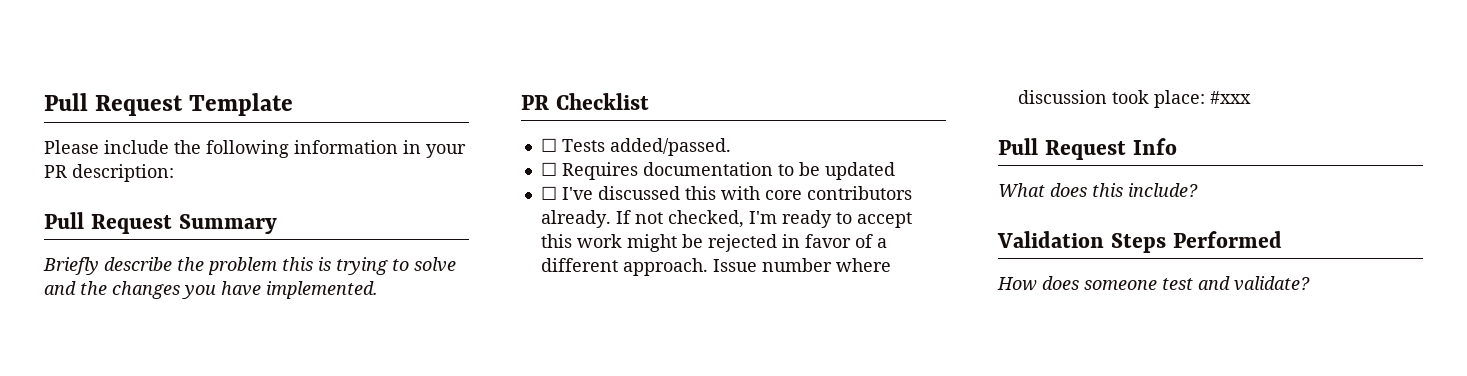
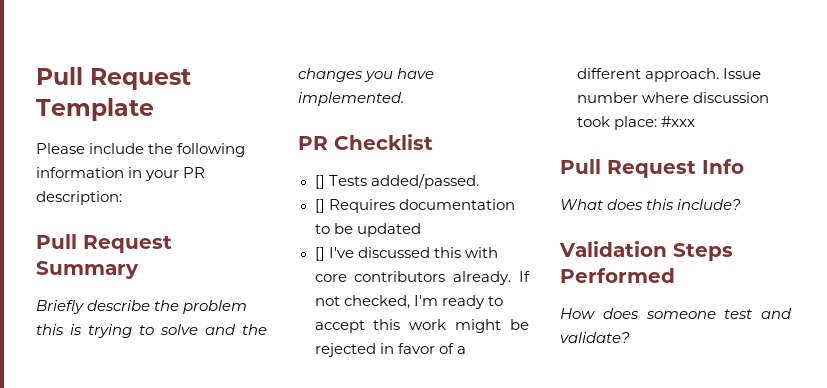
- ☐ Tests added/passed.
+ [] Tests added/passed.
- ☐ Requires documentation to be updated
+ [] Requires documentation to be updated
- ☐ I've discussed this with core contributors already.
+ [] I've discussed this with core contributors already.

